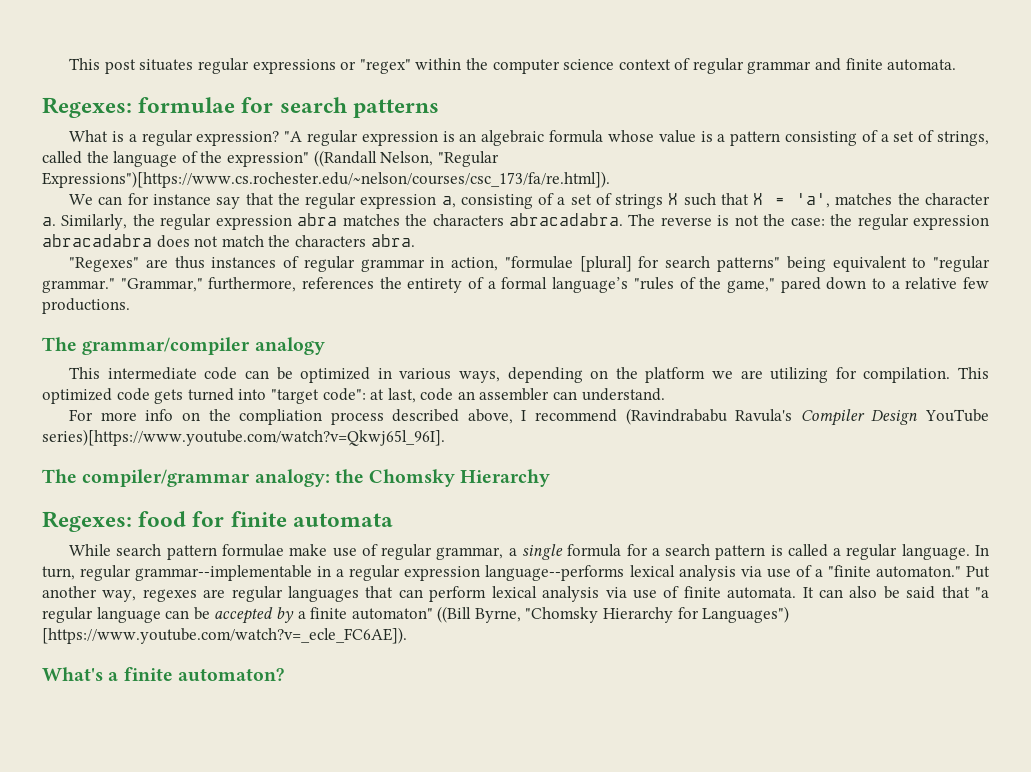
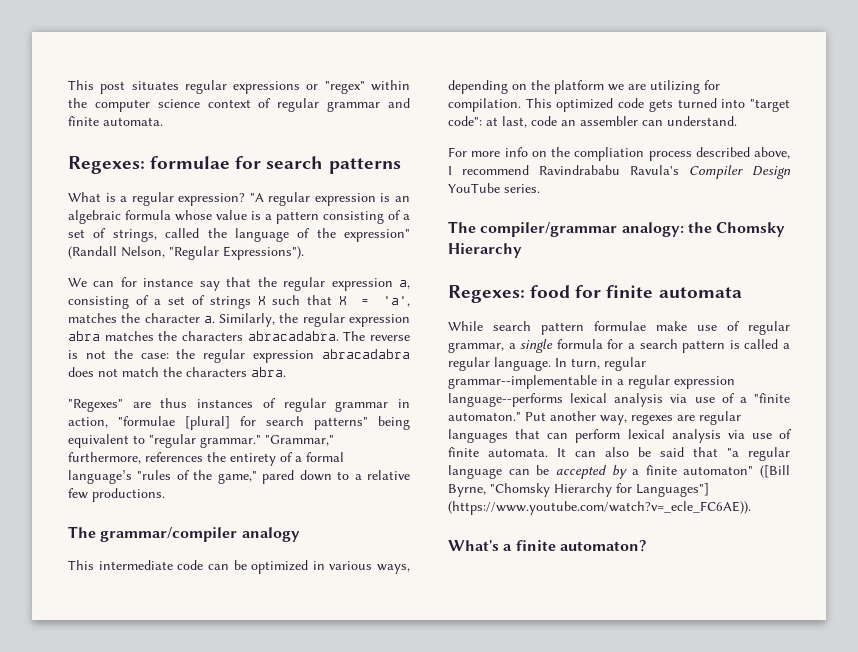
- "A regular expression is an algebraic formula whose value is a pattern consisting of a set of strings, called the language of the expression" ((Randall Nelson, "Regular Expressions")[https://www.cs.rochester.edu/~nelson/courses/csc_173/fa/re.html]).
+ "A regular expression is an algebraic formula whose value is a pattern consisting of a set of strings, called the language of the expression" (Randall Nelson, "Regular Expressions").
- For more info on the compliation process described above, I recommend (Ravindrababu Ravula's Compiler Design YouTube series)[https://www.youtube.com/watch?v=Qkwj65l_96I].
+ For more info on the compliation process described above, I recommend Ravindrababu Ravula's Compiler Design YouTube series.
- It can also be said that "a regular language can be accepted by a finite automaton" ((Bill Byrne, "Chomsky Hierarchy for Languages") [https://www.youtube.com/watch?v=_ecle_FC6AE]).
+ It can also be said that "a regular language can be accepted by a finite automaton" ([Bill Byrne, "Chomsky Hierarchy for Languages"] (https://www.youtube.com/watch?v=_ecle_FC6AE)).

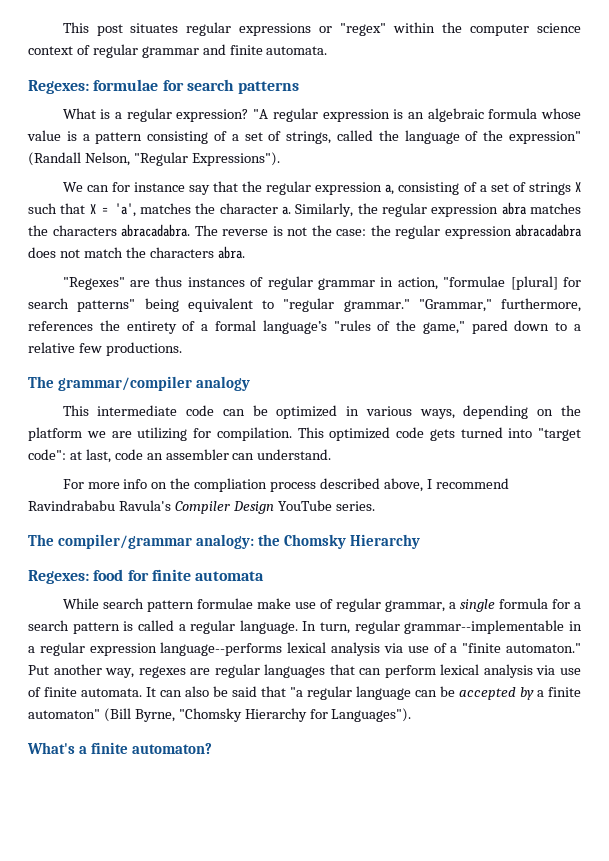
- It can also be said that "a regular language can be accepted by a finite automaton" ([Bill Byrne, "Chomsky Hierarchy for Languages"] (https://www.youtube.com/watch?v=_ecle_FC6AE)).
+ It can also be said that "a regular language can be accepted by a finite automaton" (Bill Byrne, "Chomsky Hierarchy for Languages").

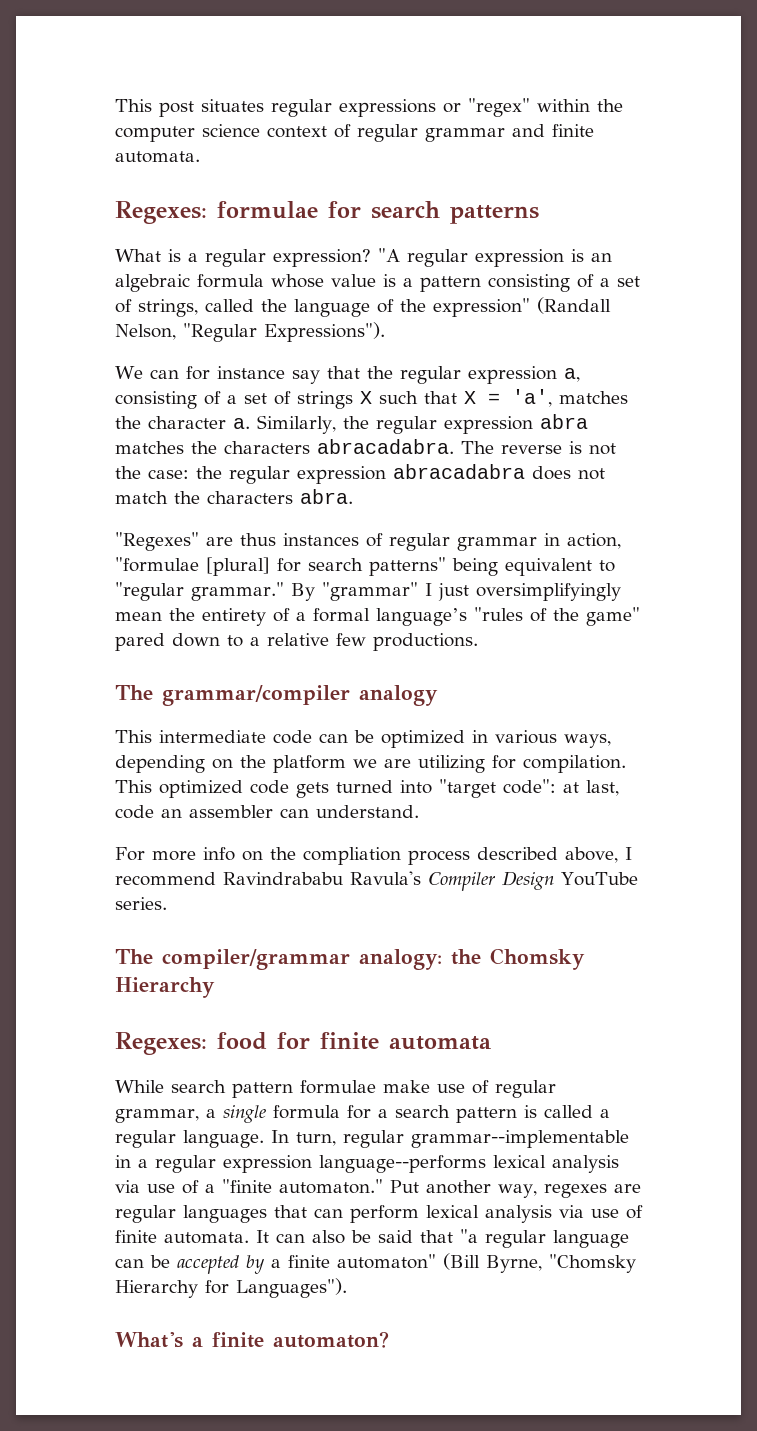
- "Grammar," furthermore, references the entirety of a formal language’s "rules of the game," pared down to a relative few productions.
+ By "grammar" I just oversimplifyingly mean the entirety of a formal language’s "rules of the game" pared down to a relative few productions.

